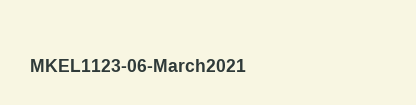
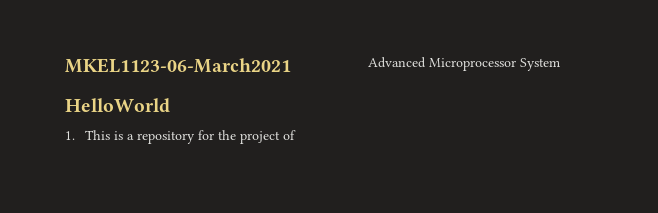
+ HelloWorld
+ 1. This is a repository for the project of Advanced Microprocessor System

